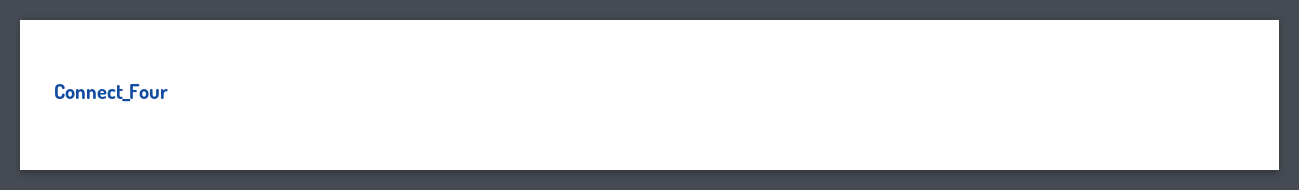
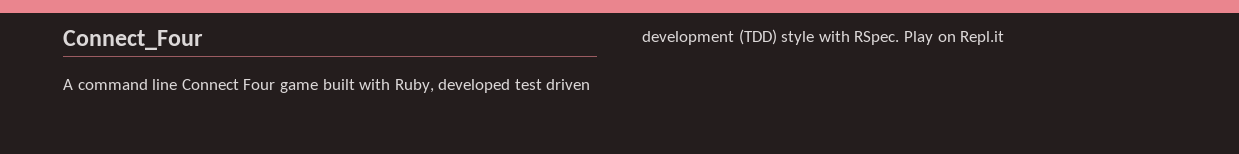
+ A command line Connect Four game built with Ruby, developed test driven development (TDD) style with RSpec. Play on Repl.it

